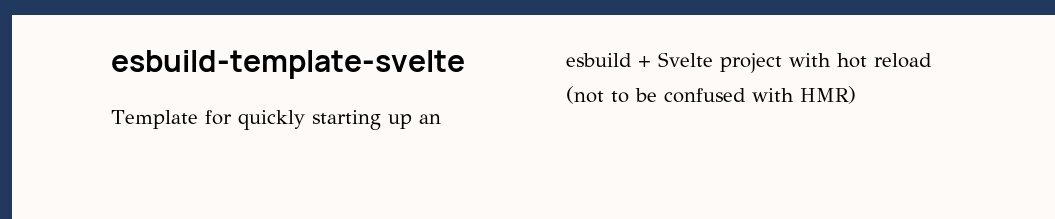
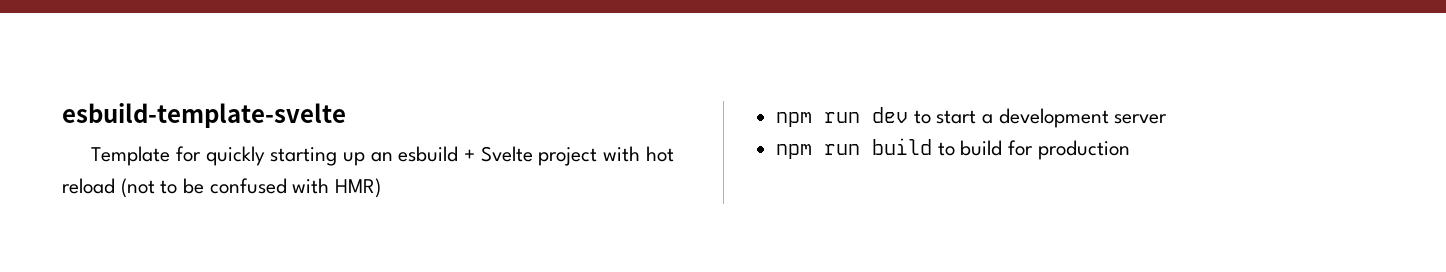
+ npm run dev to start a development server
+ npm run build to build for production

